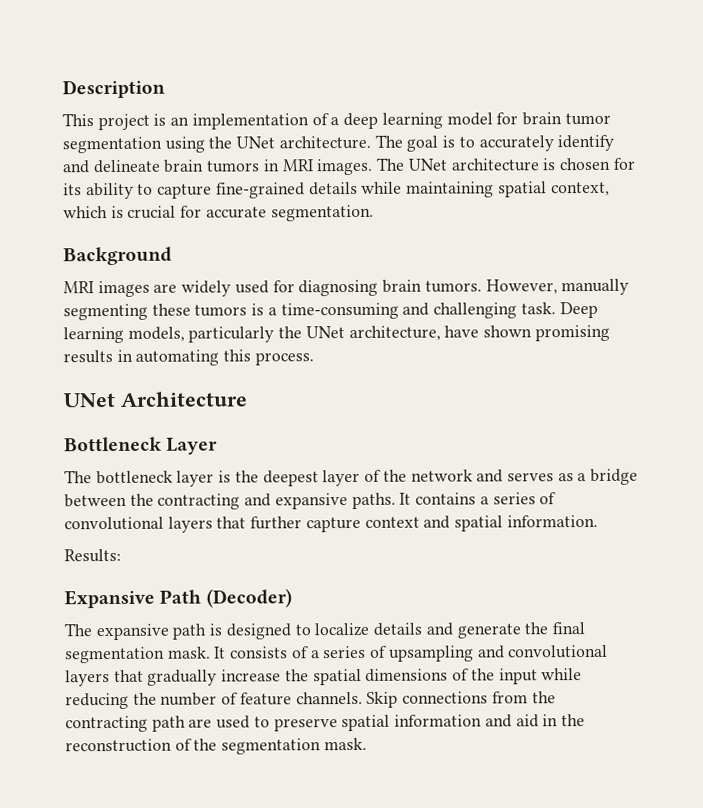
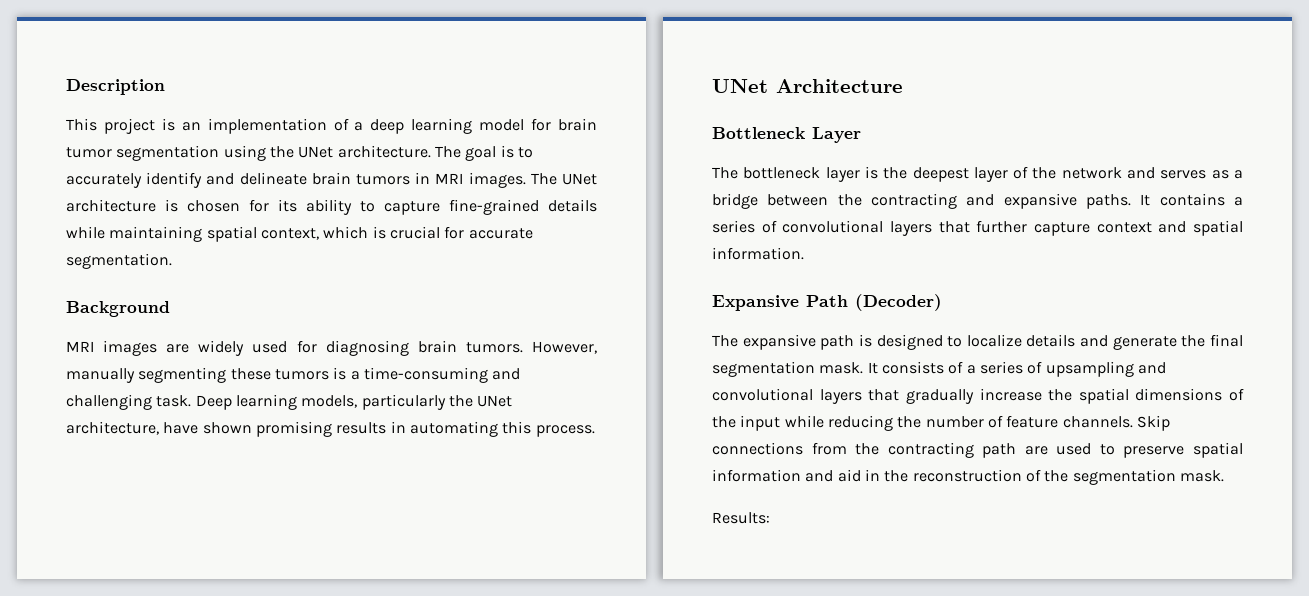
- Results:
+ Results:

